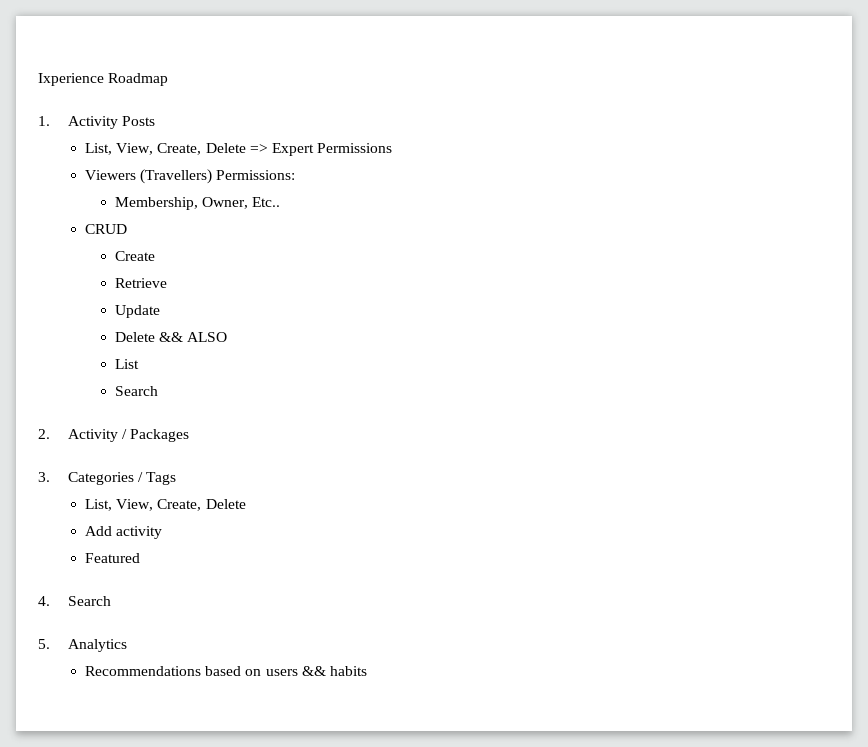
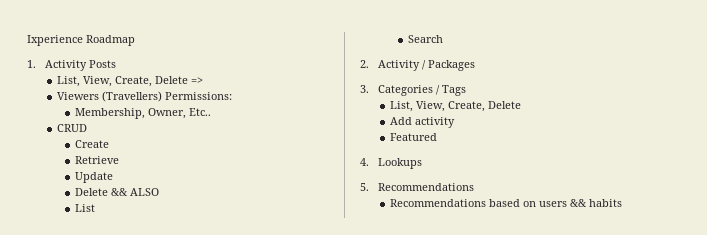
- List, View, Create, Delete => Expert Permissions
+ List, View, Create, Delete =>
- 4. Search
+ 4. Lookups
- 5. Analytics
+ 5. Recommendations

